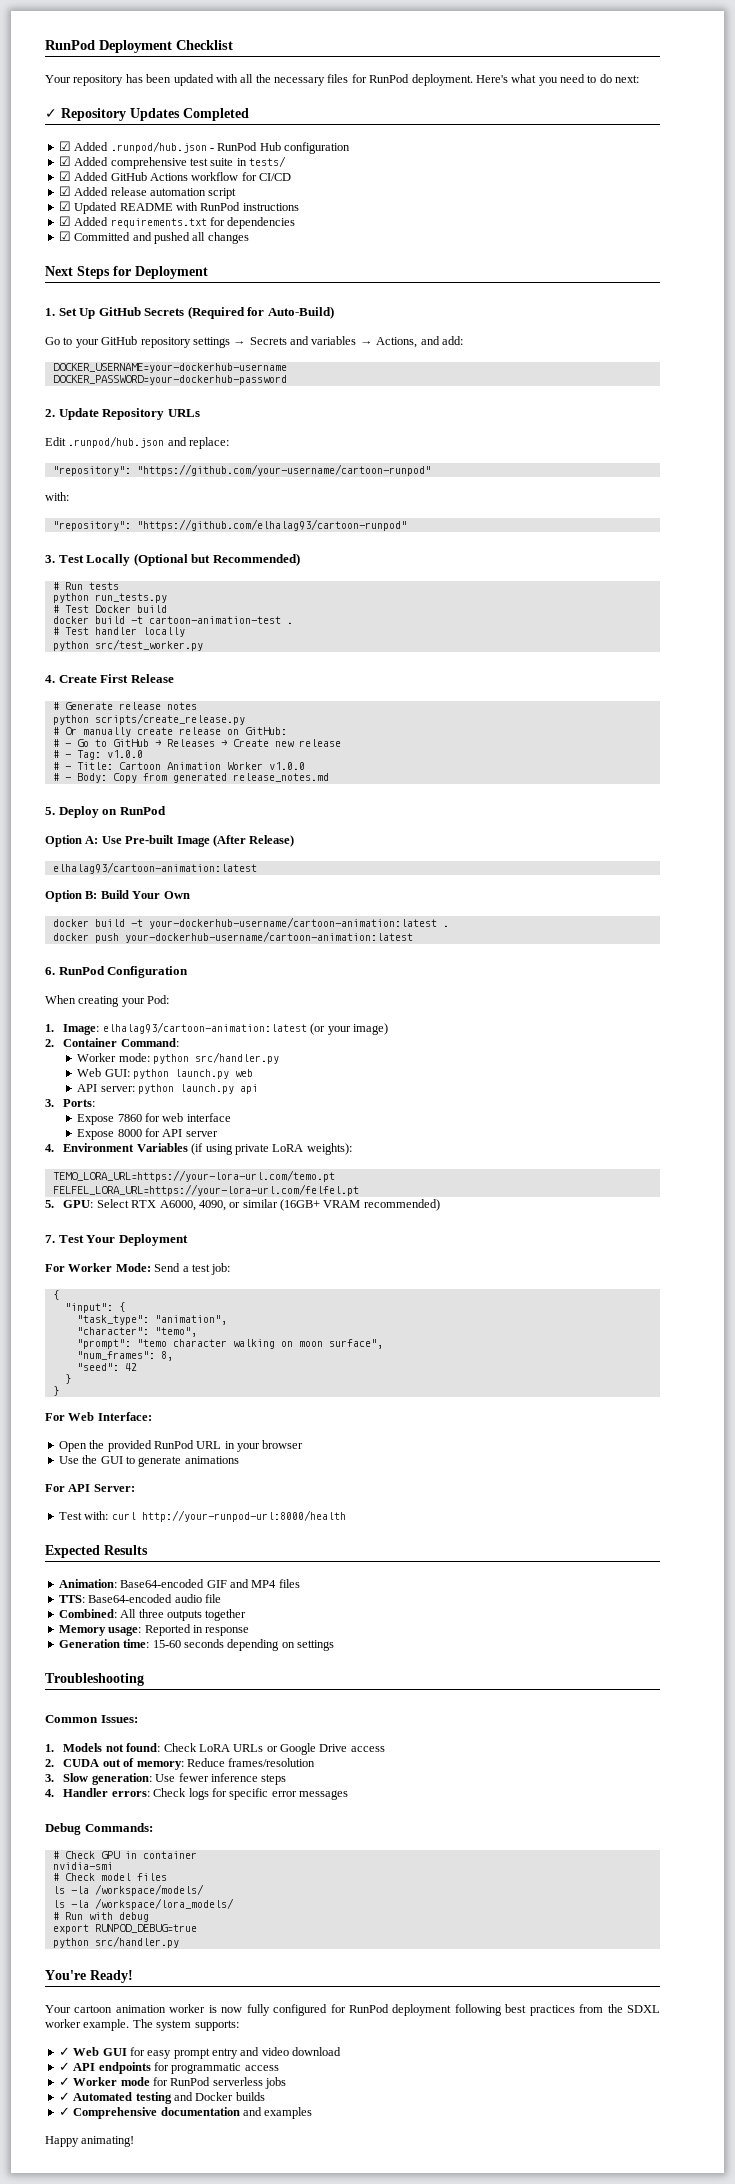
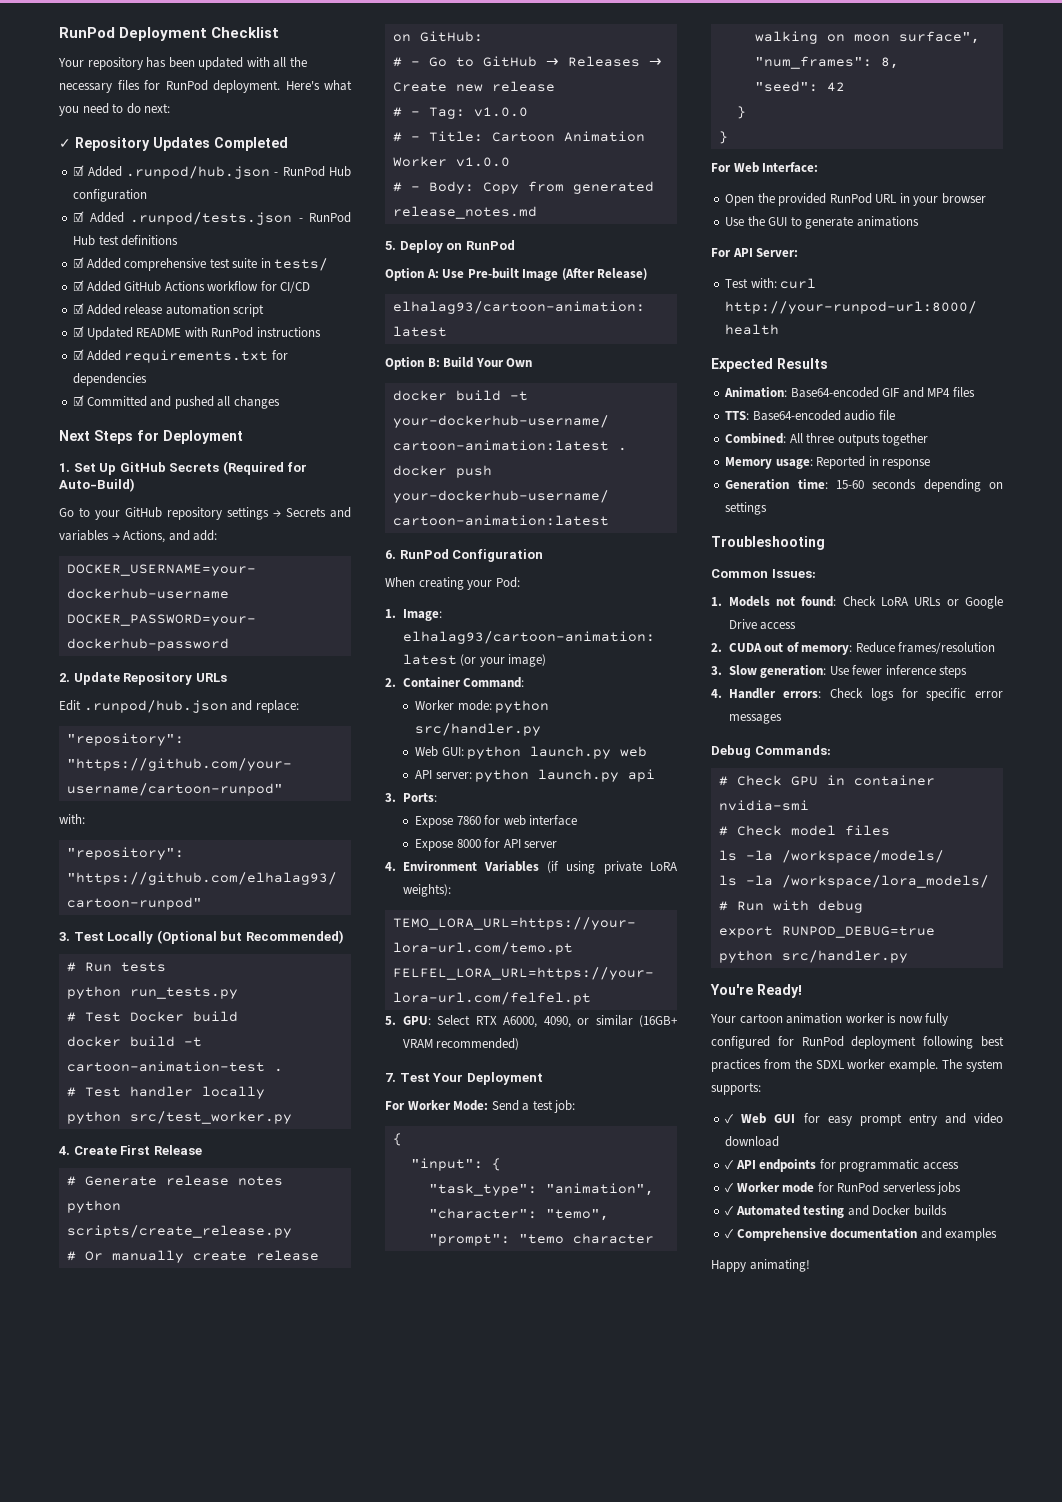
+ ☑ Added .runpod/tests.json - RunPod Hub test definitions

